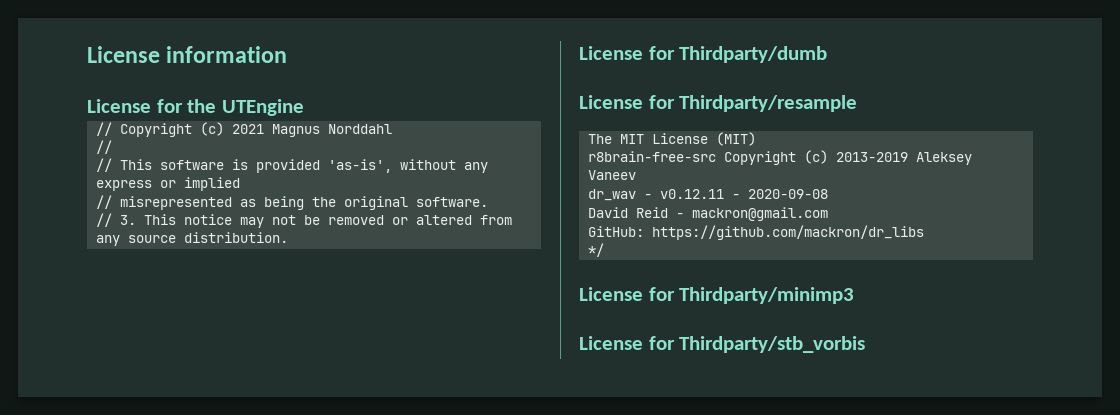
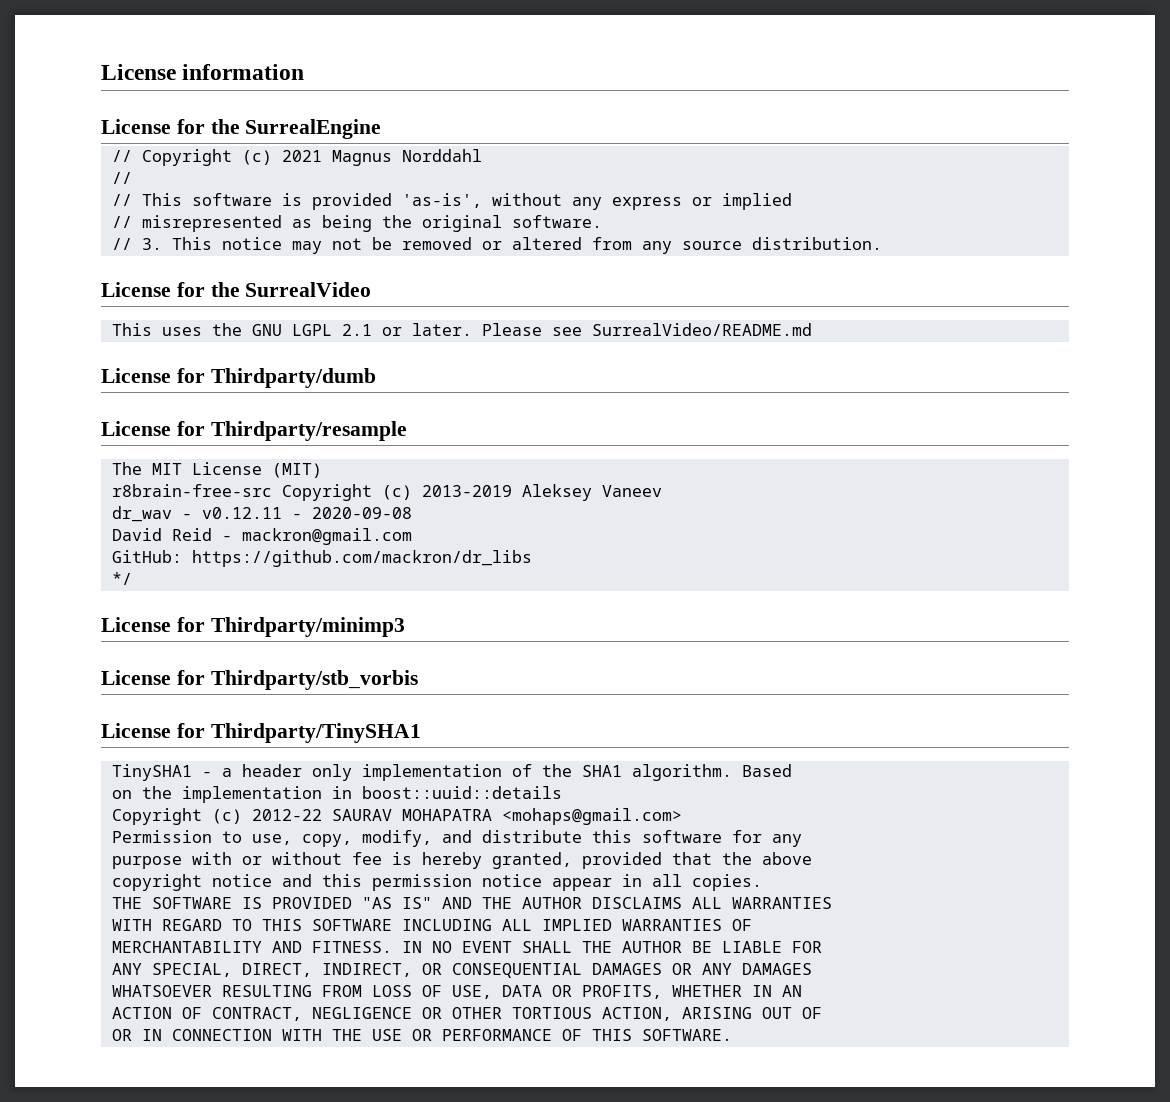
- License for the UTEngine
+ License for the SurrealEngine
+ License for the SurrealVideo
+ This uses the GNU LGPL 2.1 or later. Please see SurrealVideo/README.md
+ License for Thirdparty/TinySHA1
+ TinySHA1 - a header only implementation of the SHA1 algorithm. Based
+ on the implementation in boost::uuid::details
+ Copyright (c) 2012-22 SAURAV MOHAPATRA <mohaps@gmail.com>
+ Permission to use, copy, modify, and distribute this software for any
+ purpose with or without fee is hereby granted, provided that the above
+ copyright notice and this permission notice appear in all copies.
+ THE SOFTWARE IS PROVIDED "AS IS" AND THE AUTHOR DISCLAIMS ALL WARRANTIES
+ WITH REGARD TO THIS SOFTWARE INCLUDING ALL IMPLIED WARRANTIES OF
+ MERCHANTABILITY AND FITNESS. IN NO EVENT SHALL THE AUTHOR BE LIABLE FOR
+ ANY SPECIAL, DIRECT, INDIRECT, OR CONSEQUENTIAL DAMAGES OR ANY DAMAGES
+ WHATSOEVER RESULTING FROM LOSS OF USE, DATA OR PROFITS, WHETHER IN AN
+ ACTION OF CONTRACT, NEGLIGENCE OR OTHER TORTIOUS ACTION, ARISING OUT OF
+ OR IN CONNECTION WITH THE USE OR PERFORMANCE OF THIS SOFTWARE.

